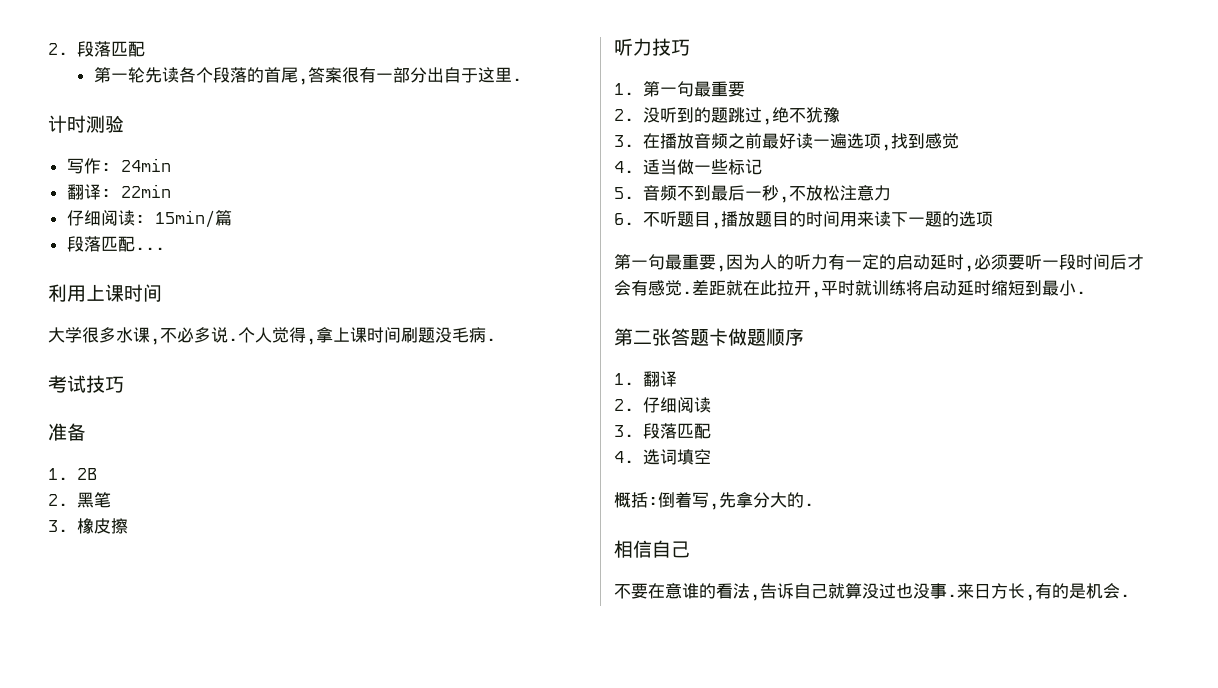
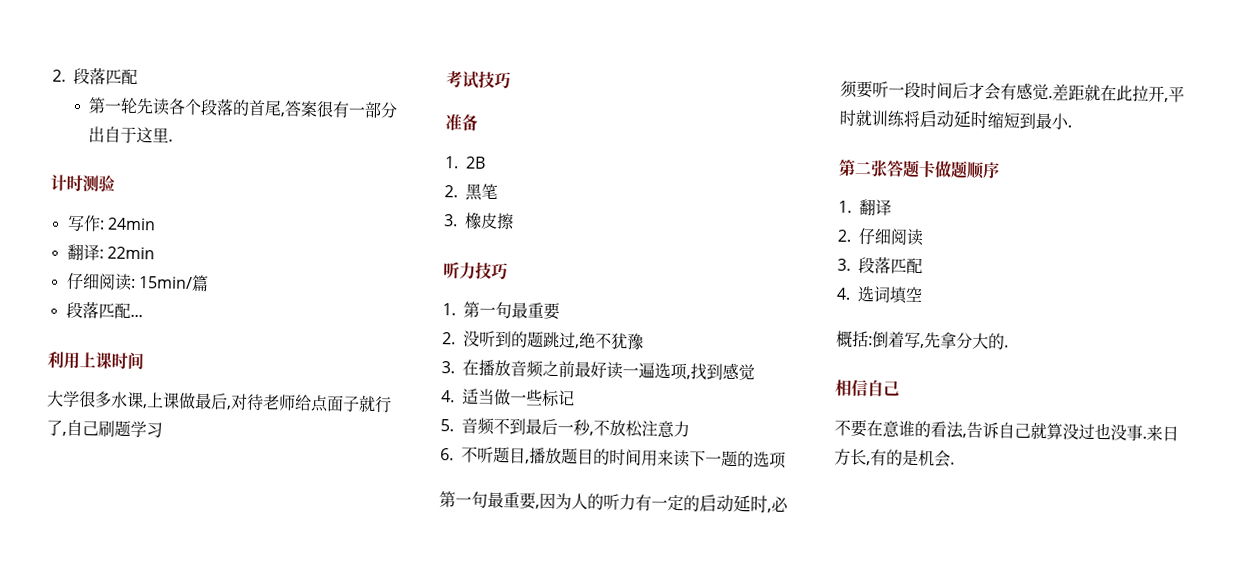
- 大学很多水课,不必多说.个人觉得,拿上课时间刷题没毛病.
+ 大学很多水课,上课做最后,对待老师给点面子就行了,自己刷题学习

